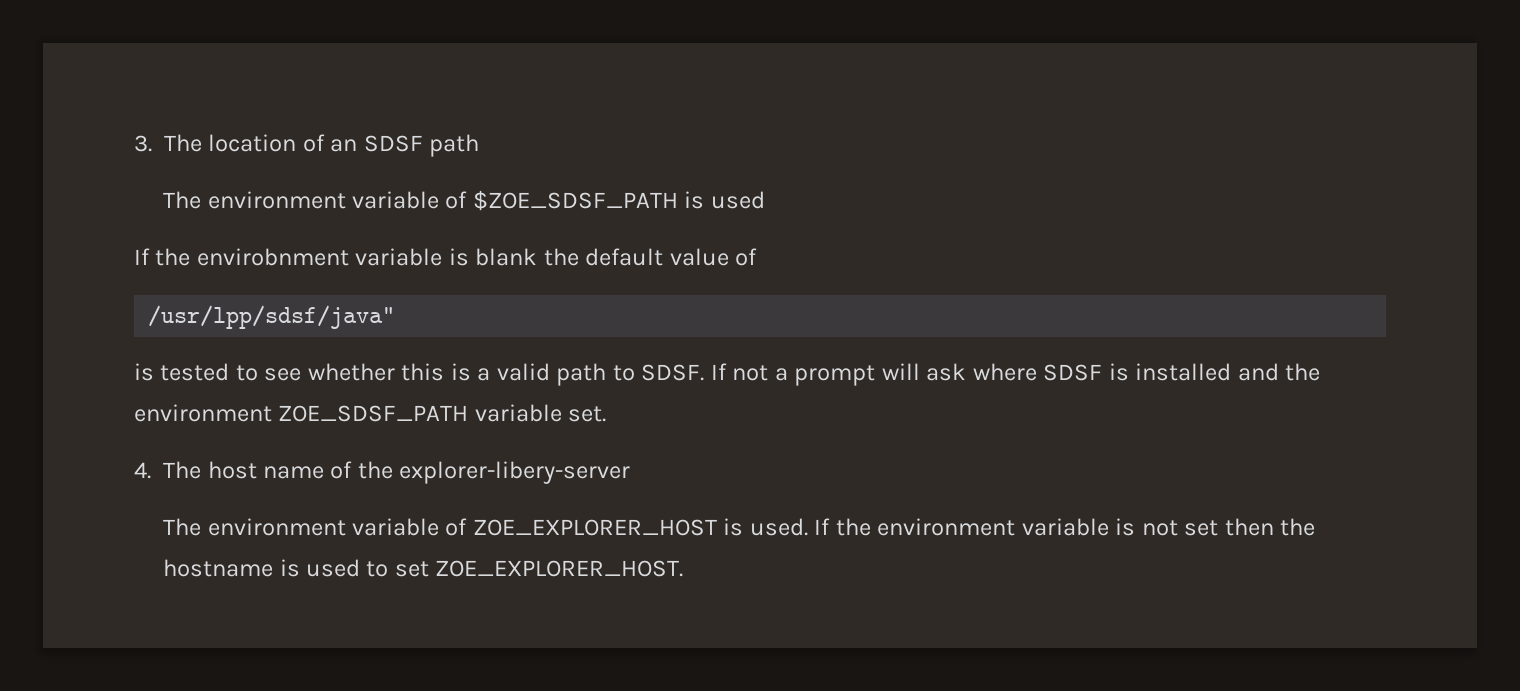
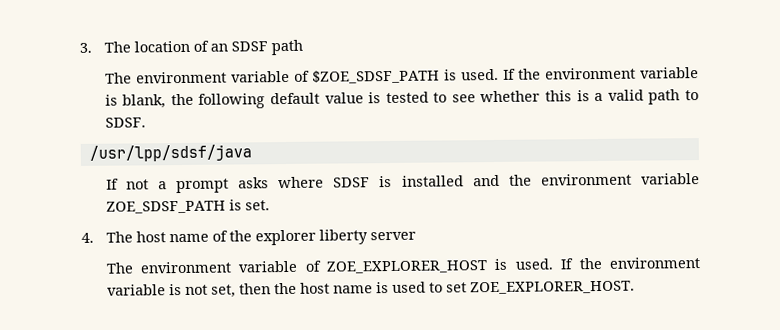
- The environment variable of $ZOE_SDSF_PATH is used
- If the envirobnment variable is blank the default value of
- /usr/lpp/sdsf/java"
- is tested to see whether this is a valid path to SDSF. If not a prompt will ask where SDSF is installed and the environment ZOE_SDSF_PATH variable set.
+ The environment variable of $ZOE_SDSF_PATH is used. If the environment variable is blank, the following default value is tested to see whether this is a valid path to SDSF.
+ /usr/lpp/sdsf/java
+ If not a prompt asks where SDSF is installed and the environment variable ZOE_SDSF_PATH is set.
- 4. The host name of the explorer-libery-server
+ 4. The host name of the explorer liberty server
- If the environment variable is not set then the hostname is used to set ZOE_EXPLORER_HOST.
+ If the environment variable is not set, then the host name is used to set ZOE_EXPLORER_HOST.

